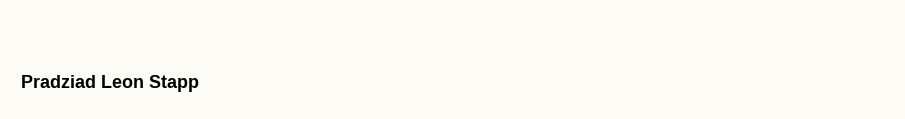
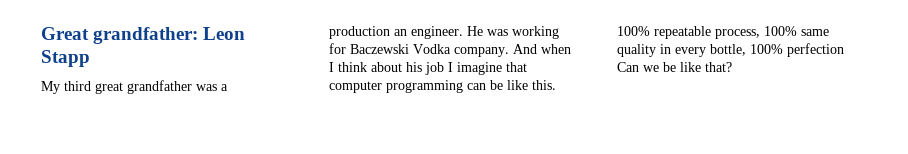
- Pradziad Leon Stapp
+ Great grandfather: Leon Stapp
+ My third great grandfather was a production an engineer. He was working for Baczewski Vodka company. And when I think about his job I imagine that computer programming can be like this. 100% repeatable process, 100% same quality in every bottle, 100% perfection Can we be like that?

